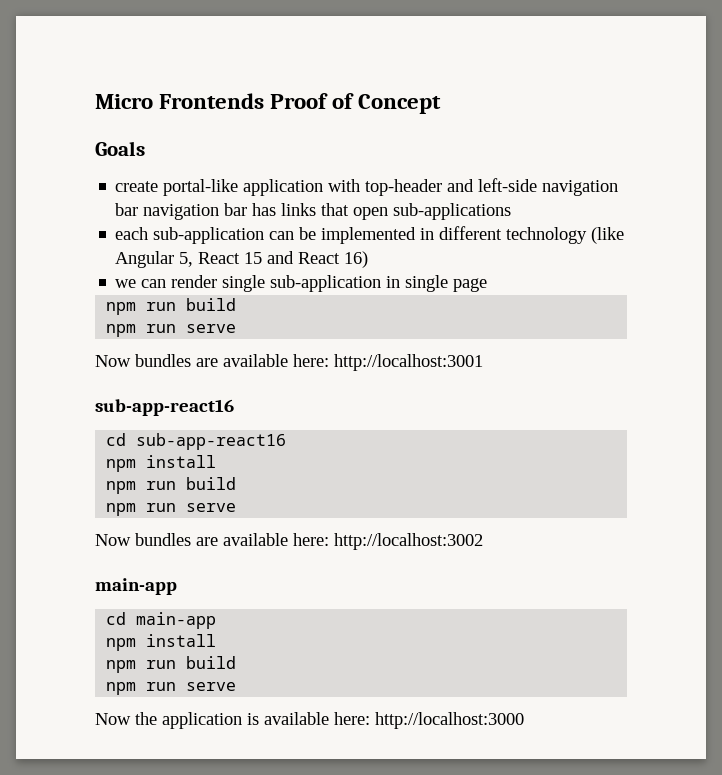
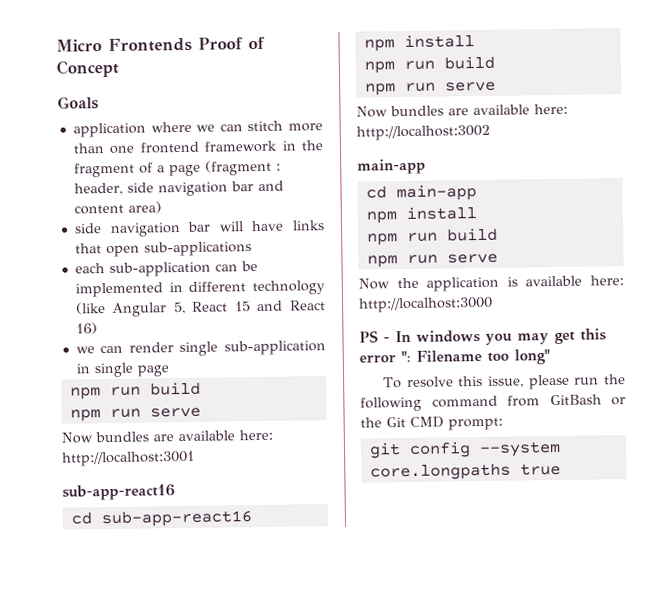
- create portal-like application with top-header and left-side navigation bar navigation bar has links that open sub-applications
+ application where we can stitch more than one frontend framework in the fragment of a page (fragment : header, side navigation bar and content area)
+ side navigation bar will have links that open sub-applications
+ PS - In windows you may get this error ": Filename too long"
+ To resolve this issue, please run the following command from GitBash or the Git CMD prompt:
+ git config --system core.longpaths true

